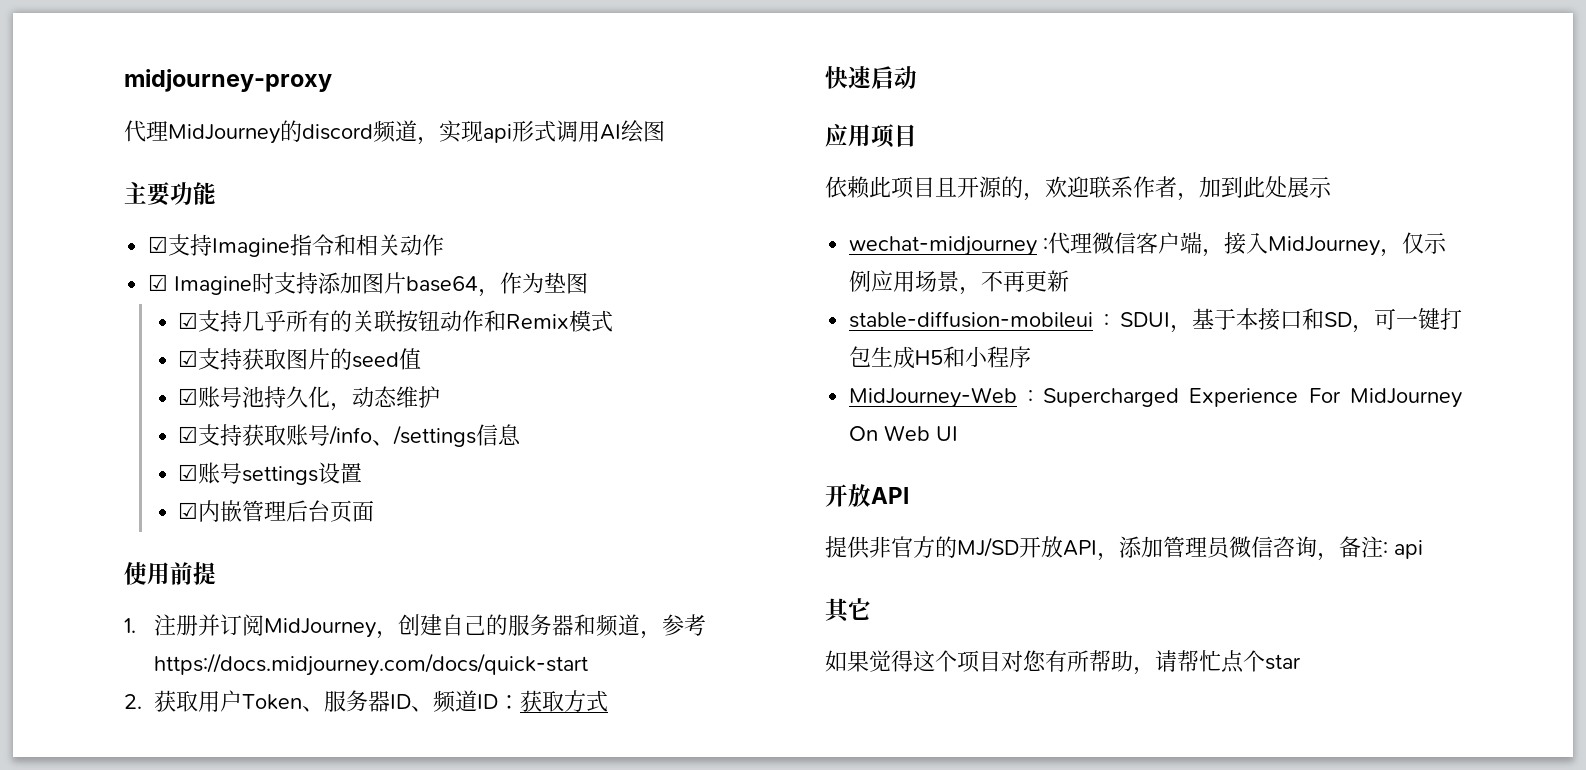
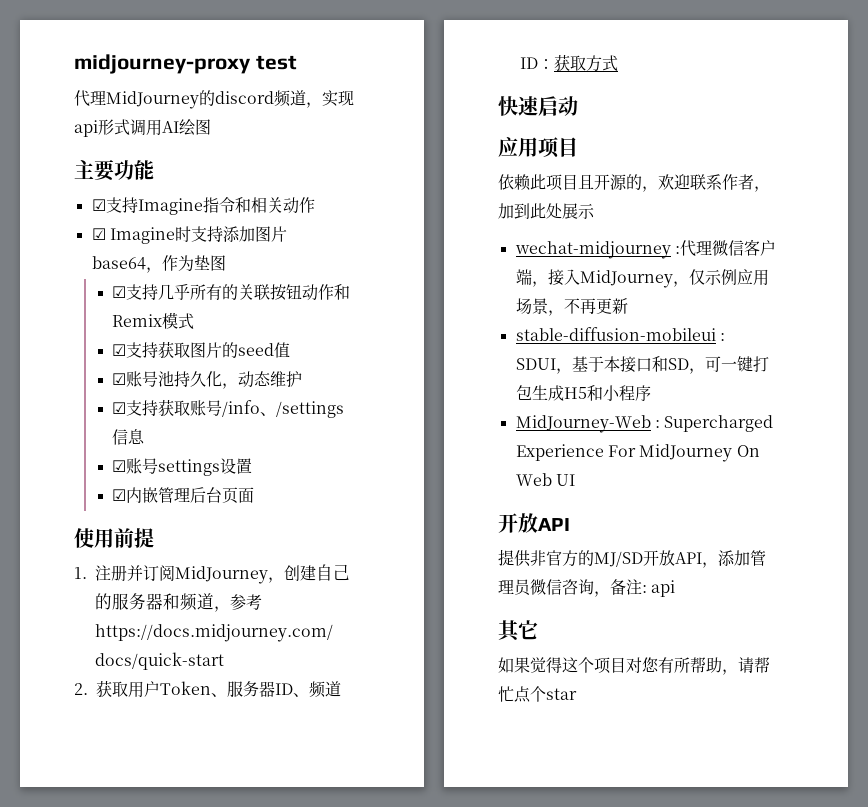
- midjourney-proxy
+ midjourney-proxy test

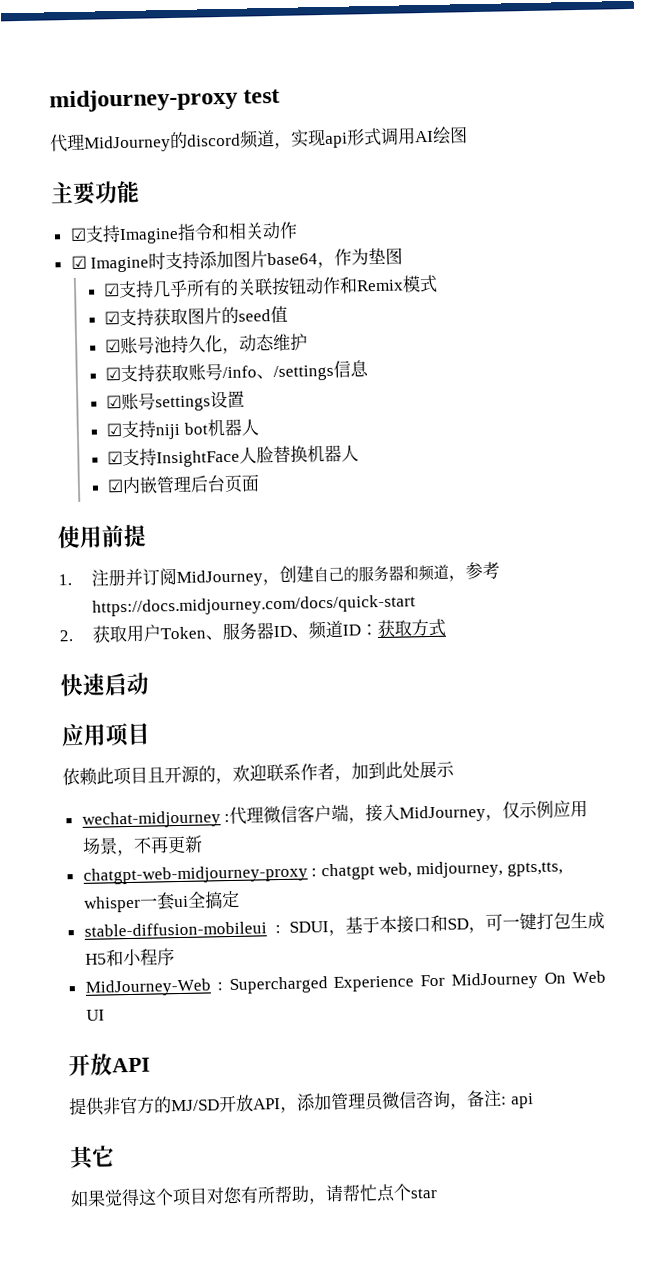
+ ☑支持niji bot机器人
+ ☑支持InsightFace人脸替换机器人
+ chatgpt-web-midjourney-proxy : chatgpt web, midjourney, gpts,tts, whisper一套ui全搞定

